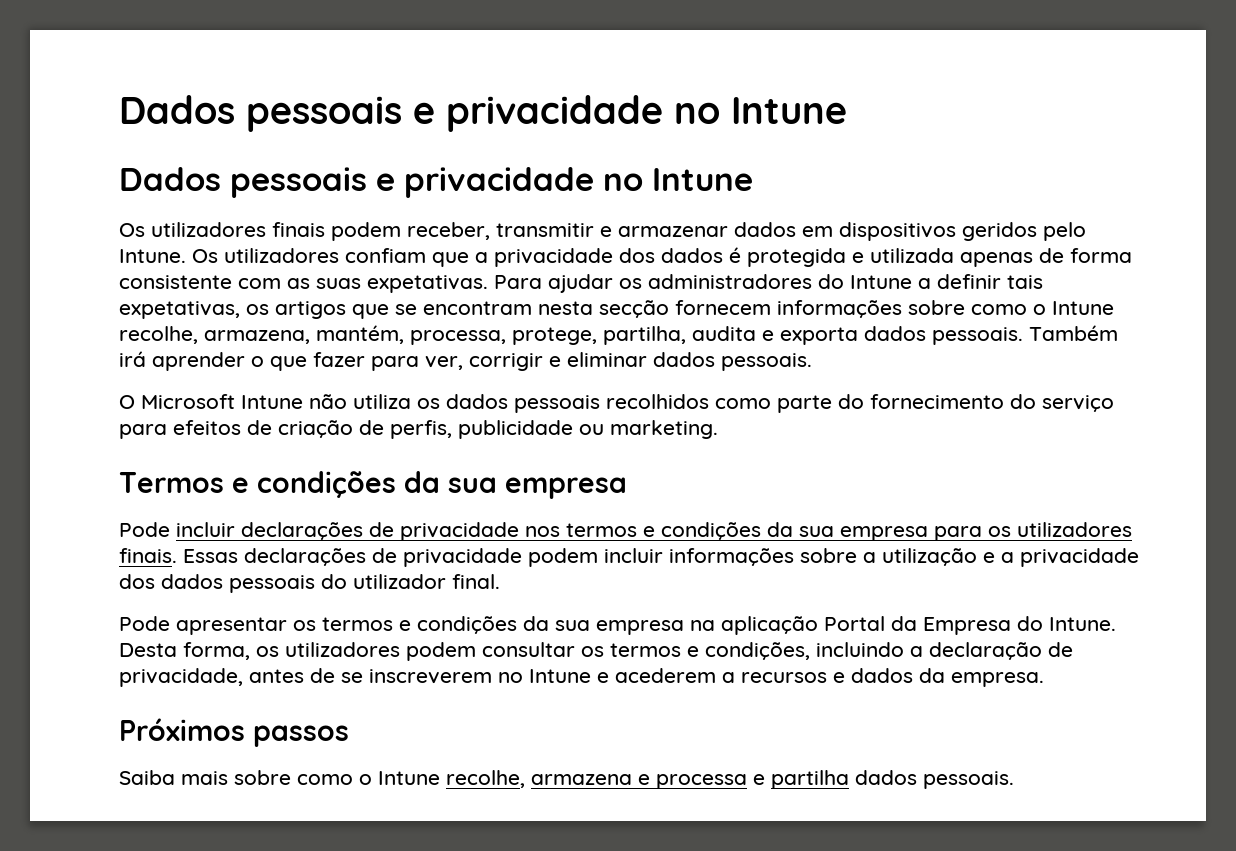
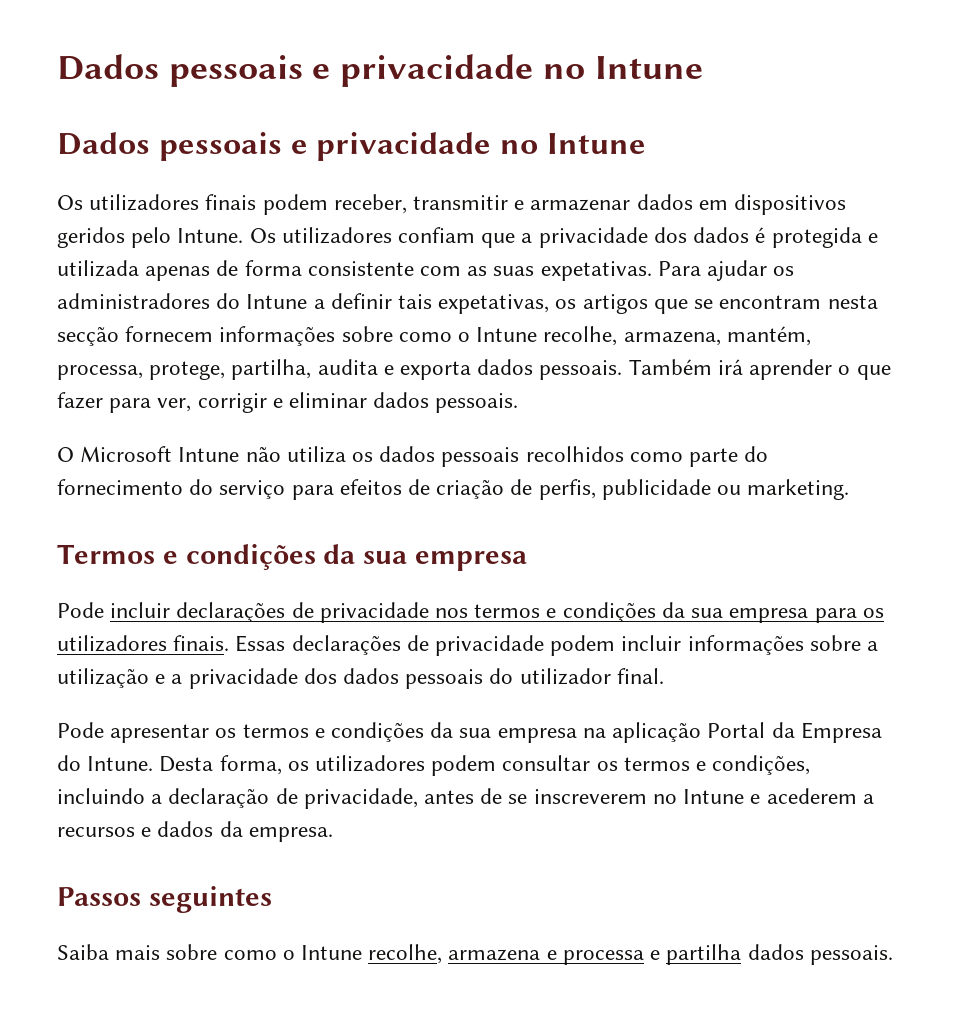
- Próximos passos
+ Passos seguintes

